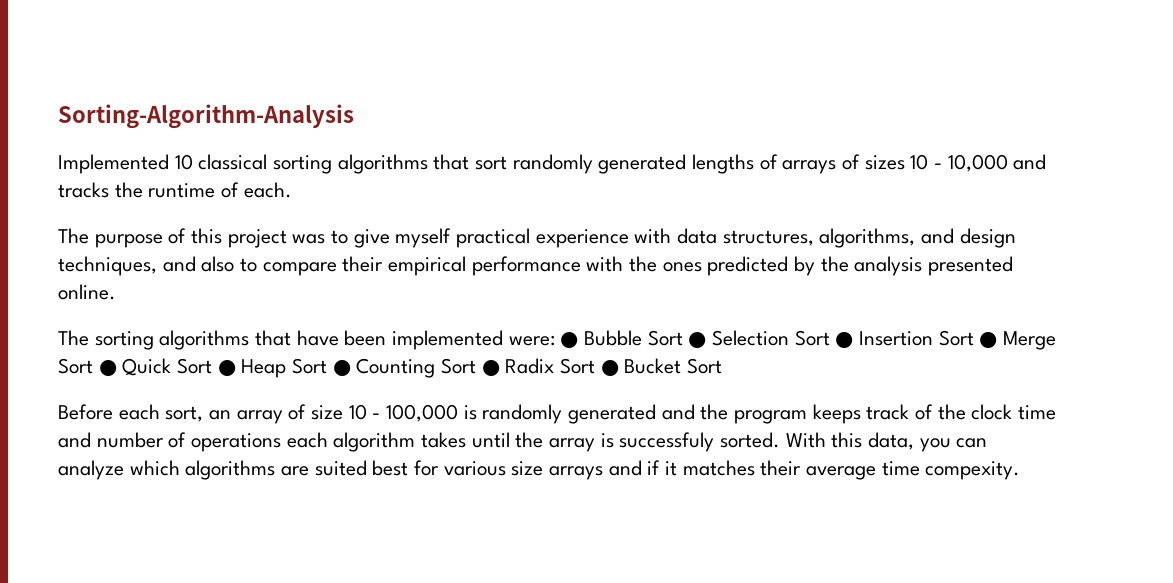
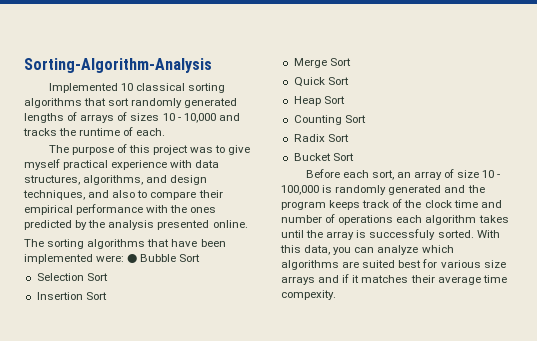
- The sorting algorithms that have been implemented were: ● Bubble Sort ● Selection Sort ● Insertion Sort ● Merge Sort ● Quick Sort ● Heap Sort ● Counting Sort ● Radix Sort ● Bucket Sort
+ The sorting algorithms that have been implemented were: ● Bubble Sort
+ Selection Sort
+ Insertion Sort
+ Merge Sort
+ Quick Sort
+ Heap Sort
+ Counting Sort
+ Radix Sort
+ Bucket Sort

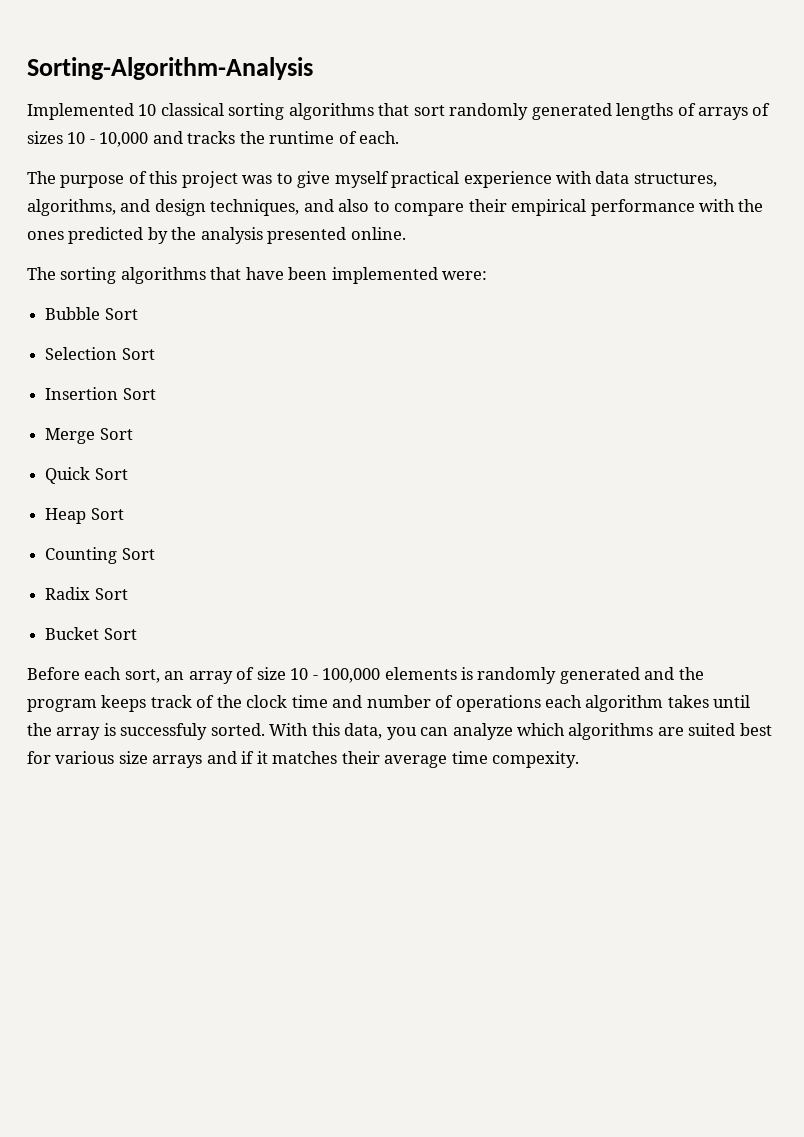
- The sorting algorithms that have been implemented were: ● Bubble Sort
+ The sorting algorithms that have been implemented were:
+ Bubble Sort
- Before each sort, an array of size 10 - 100,000 is randomly generated and the program keeps track of the clock time and number of operations each algorithm takes until the array is successfuly sorted.
+ Before each sort, an array of size 10 - 100,000 elements is randomly generated and the program keeps track of the clock time and number of operations each algorithm takes until the array is successfuly sorted.

